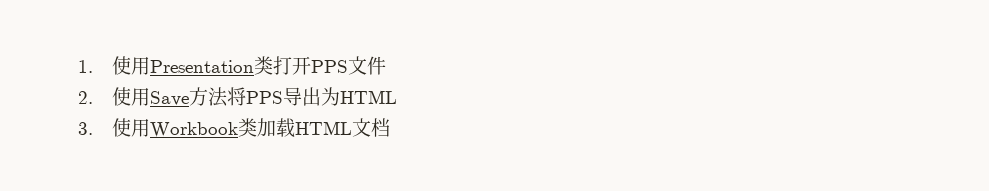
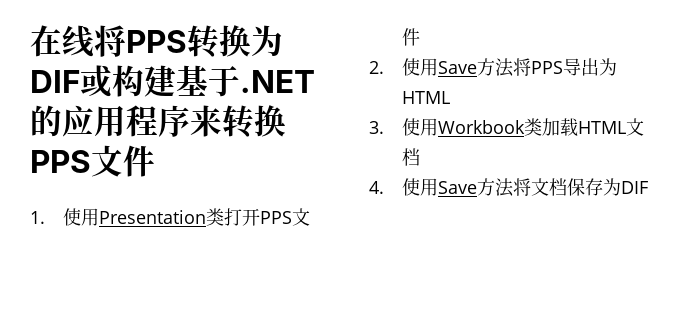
+ 在线将PPS转换为DIF或构建基于.NET的应用程序来转换PPS文件
+ 4.使用Save方法将文档保存为DIF

